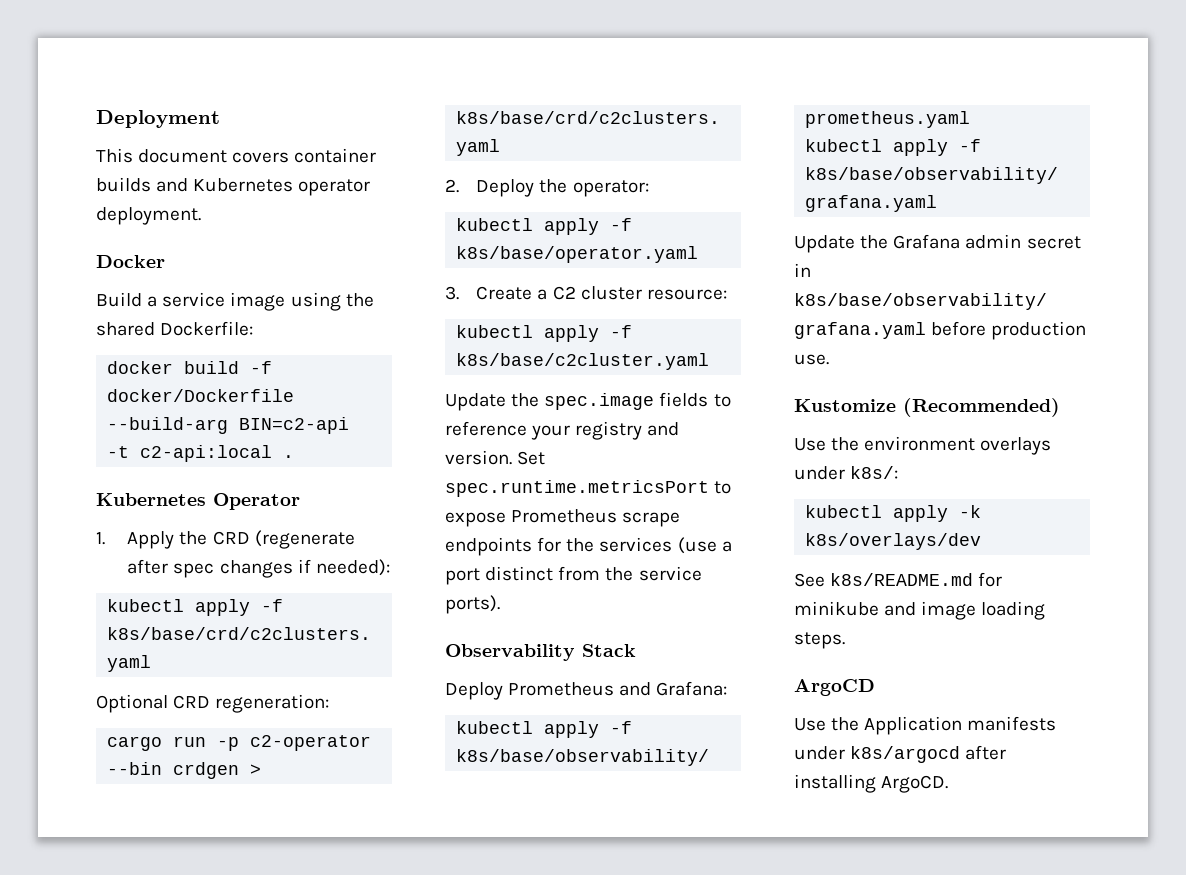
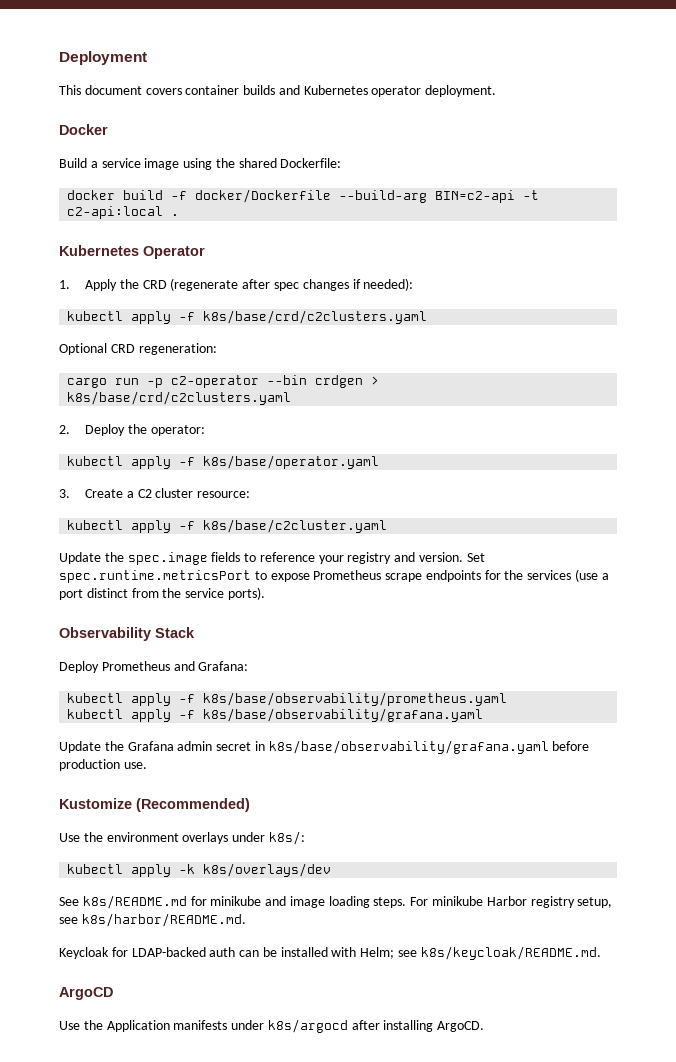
+ For minikube Harbor registry setup, see k8s/harbor/README.md.
+ Keycloak for LDAP-backed auth can be installed with Helm; see k8s/keycloak/README.md.

